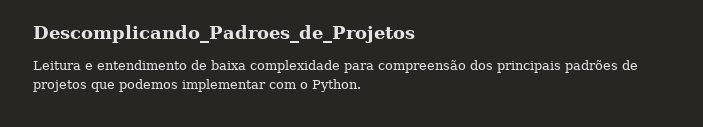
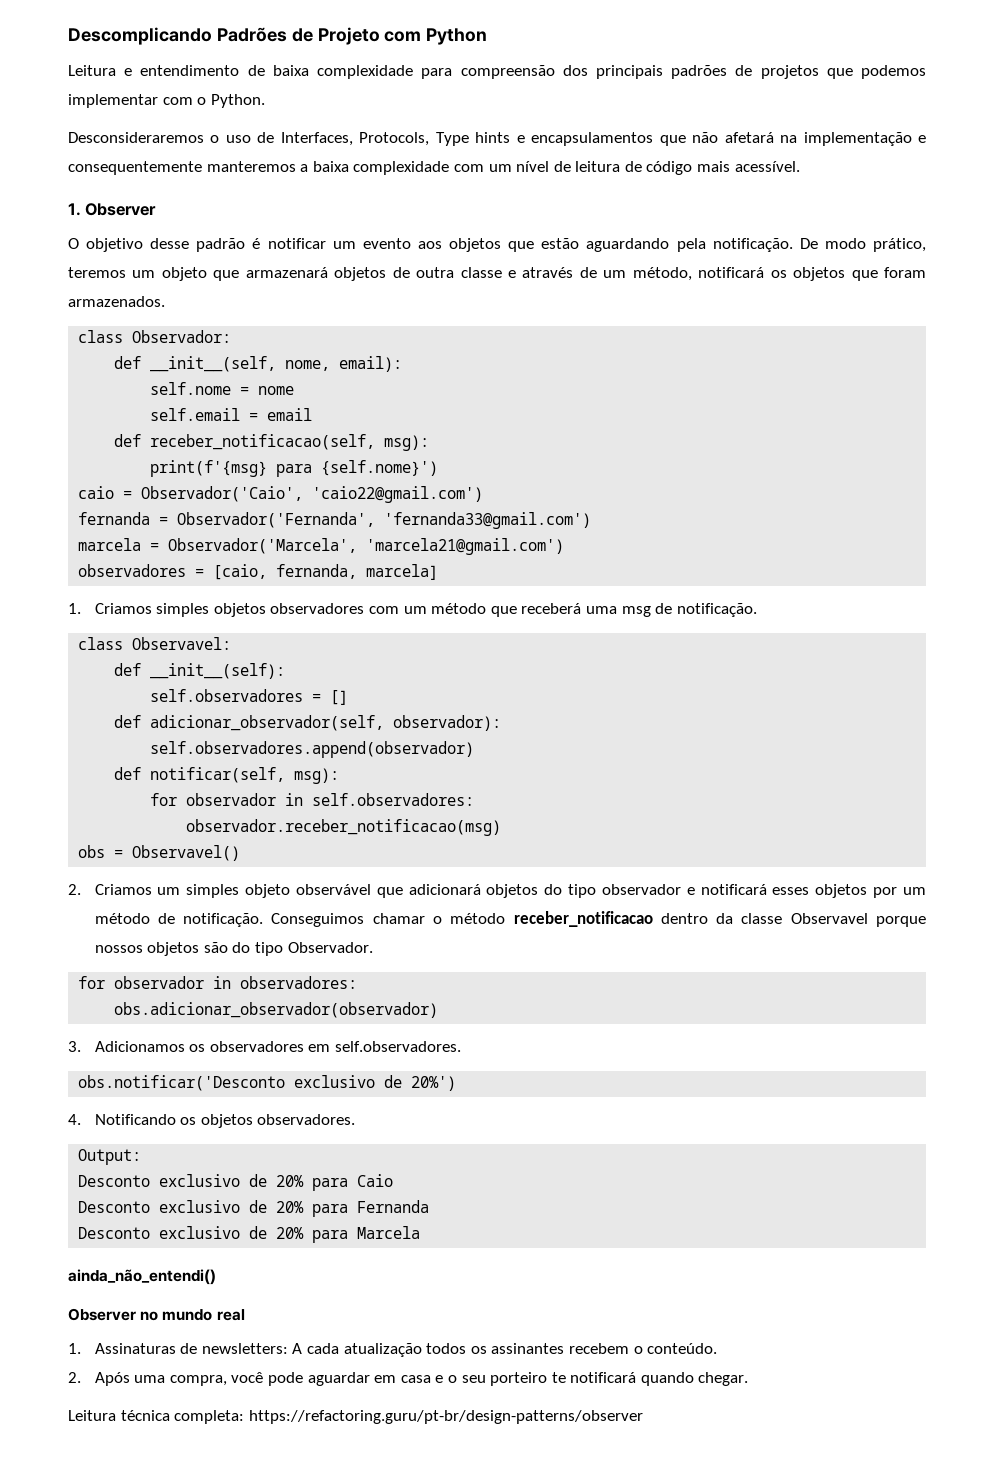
- Descomplicando_Padroes_de_Projetos
+ Descomplicando Padrões de Projeto com Python
+ Desconsideraremos o uso de Interfaces, Protocols, Type hints e encapsulamentos que não afetará na implementação e consequentemente manteremos a baixa complexidade com um nível de leitura de código mais acessível.
+ 1. Observer
+ O objetivo desse padrão é notificar um evento aos objetos que estão aguardando pela notificação. De modo prático, teremos um objeto que armazenará objetos de outra classe e através de um método, notificará os objetos que foram armazenados.
+ class Observador:
+ def __init__(self, nome, email):
+ self.nome = nome
+ self.email = email
+ def receber_notificacao(self, msg):
+ print(f'{msg} para {self.nome}')
+ caio = Observador('Caio', 'caio22@gmail.com')
+ fernanda = Observador('Fernanda', 'fernanda33@gmail.com')
+ marcela = Observador('Marcela', 'marcela21@gmail.com')
+ observadores = [caio, fernanda, marcela]
+ 1. Criamos simples objetos observadores com um método que receberá uma msg de notificação.
+ class Observavel:
+ def __init__(self):
+ self.observadores = []
+ def adicionar_observador(self, observador):
+ self.observadores.append(observador)
+ def notificar(self, msg):
+ for observador in self.observadores:
+ observador.receber_notificacao(msg)
+ obs = Observavel()
+ 2. Criamos um simples objeto observável que adicionará objetos do tipo observador e notificará esses objetos por um método de notificação. Conseguimos chamar o método receber_notificacao dentro da classe Observavel porque nossos objetos são do tipo Observador.
+ for observador in observadores:
+ obs.adicionar_observador(observador)
+ 3. Adicionamos os observadores em self.observadores.
+ obs.notificar('Desconto exclusivo de 20%')
+ 4. Notificando os objetos observadores.
+ Output:
+ Desconto exclusivo de 20% para Caio
+ Desconto exclusivo de 20% para Fernanda
+ Desconto exclusivo de 20% para Marcela
+ ainda_não_entendi()
+ Observer no mundo real
+ 1. Assinaturas de newsletters: A cada atualização todos os assinantes recebem o conteúdo.
+ 2. Após uma compra, você pode aguardar em casa e o seu porteiro te notificará quando chegar.
+ Leitura técnica completa: https://refactoring.guru/pt-br/design-patterns/observer

